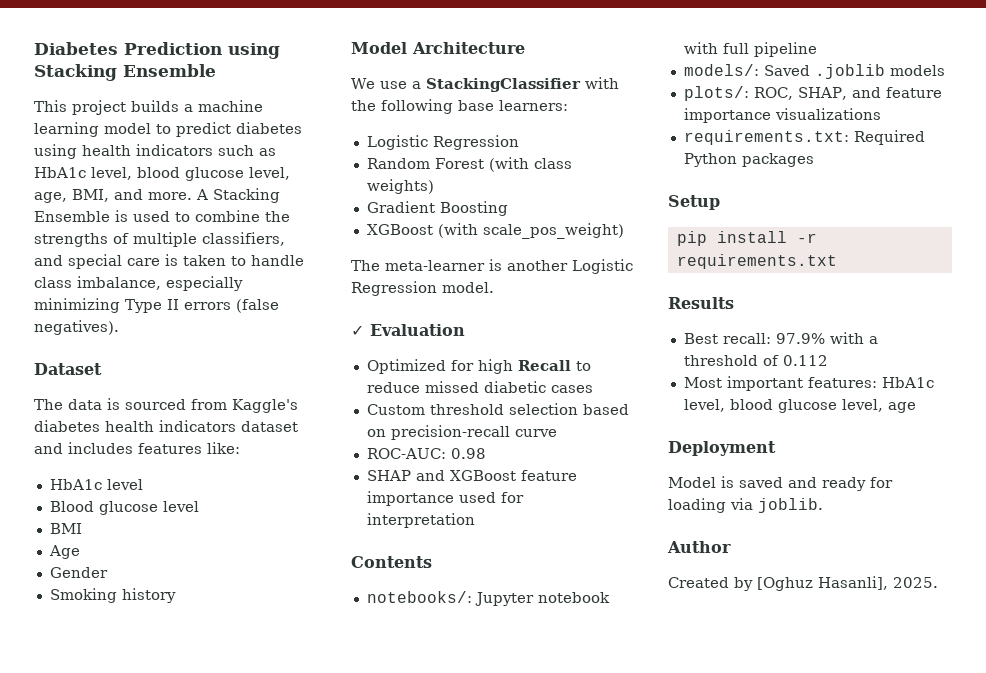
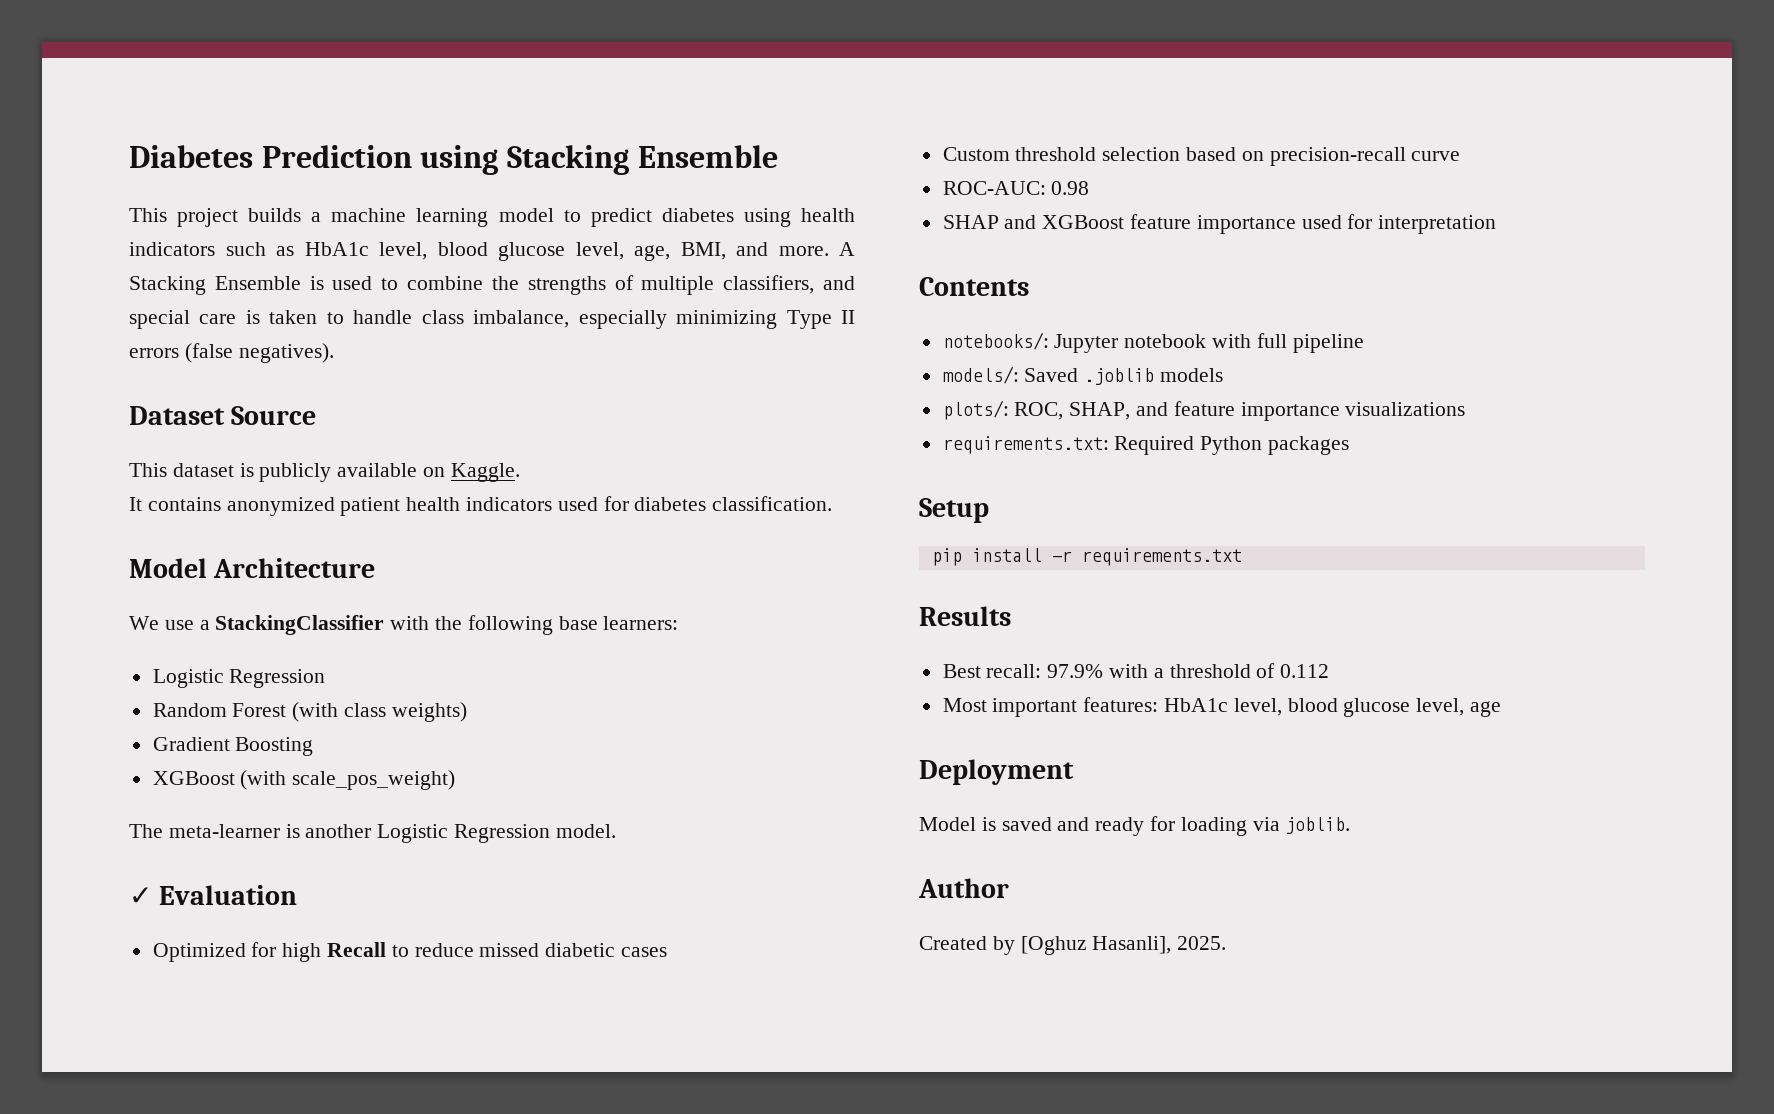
- Dataset
- The data is sourced from Kaggle's diabetes health indicators dataset and includes features like:
- HbA1c level
- Blood glucose level
- BMI
- Age
- Gender
- Smoking history
+ Dataset Source
+ This dataset is publicly available on Kaggle.
+ It contains anonymized patient health indicators used for diabetes classification.

